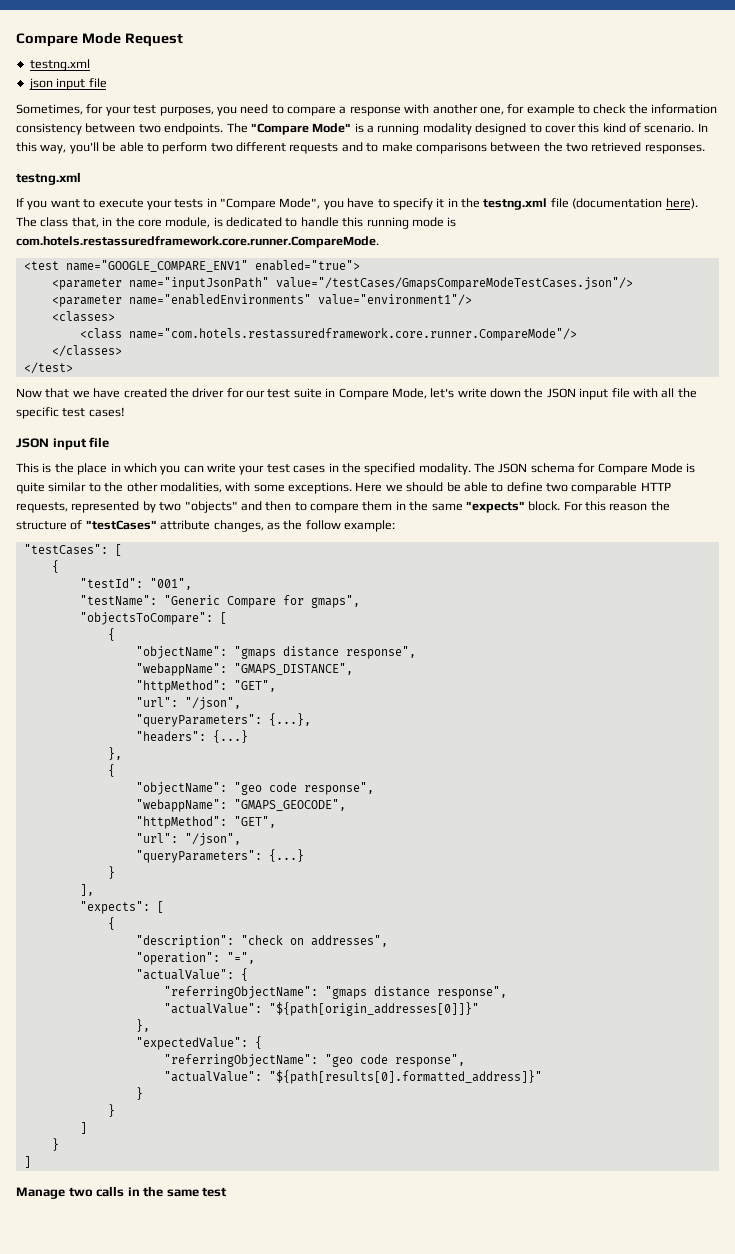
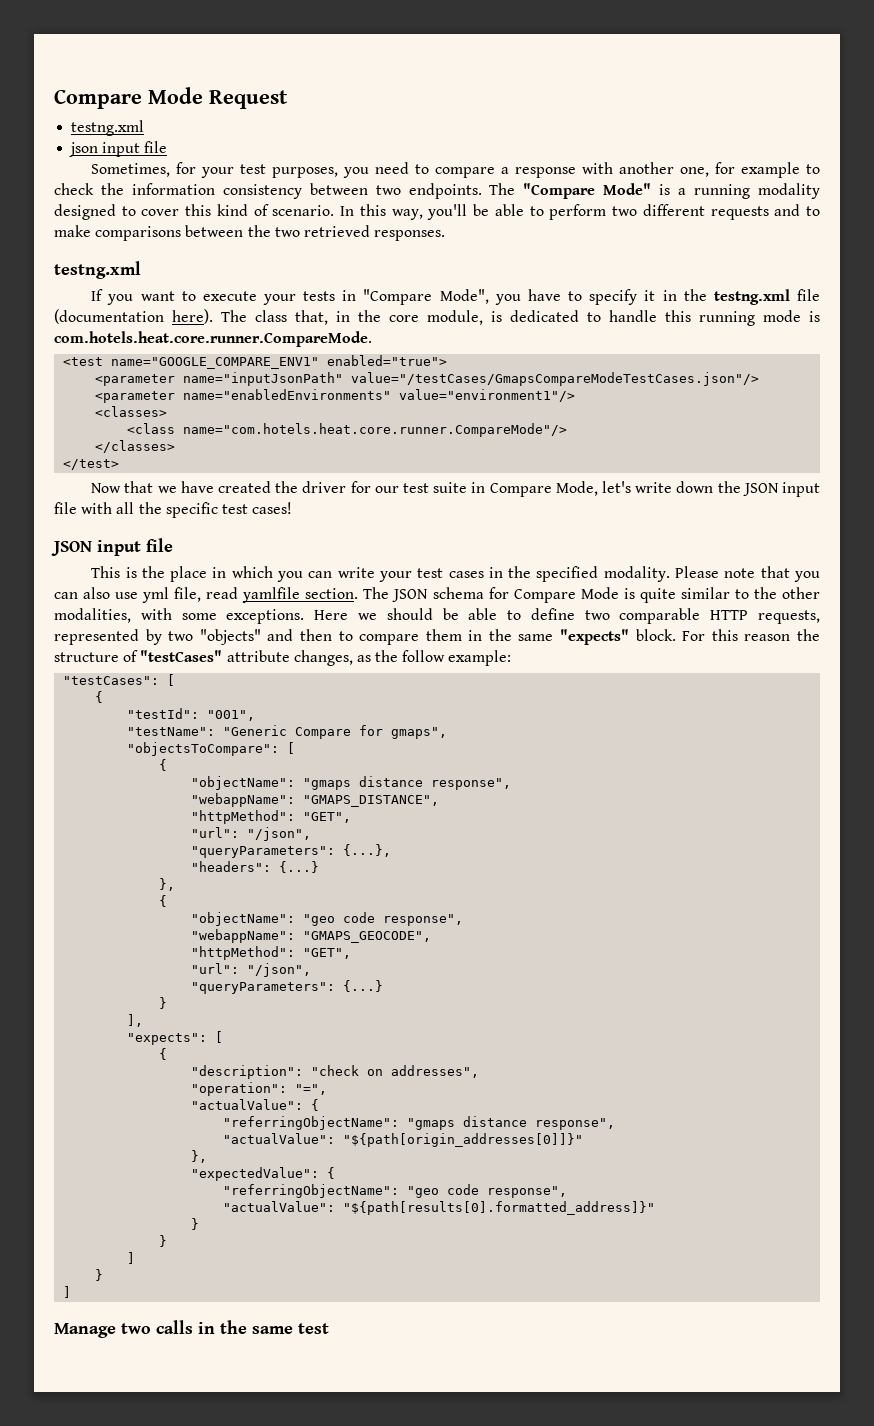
- The class that, in the core module, is dedicated to handle this running mode is com.hotels.restassuredframework.core.runner.CompareMode.
+ The class that, in the core module, is dedicated to handle this running mode is com.hotels.heat.core.runner.CompareMode.
- <class name="com.hotels.restassuredframework.core.runner.CompareMode"/>
+ <class name="com.hotels.heat.core.runner.CompareMode"/>
+ Please note that you can also use yml file, read yamlfile section.

